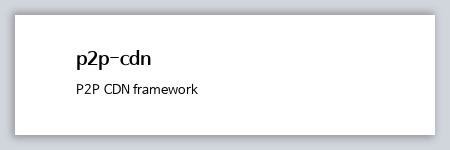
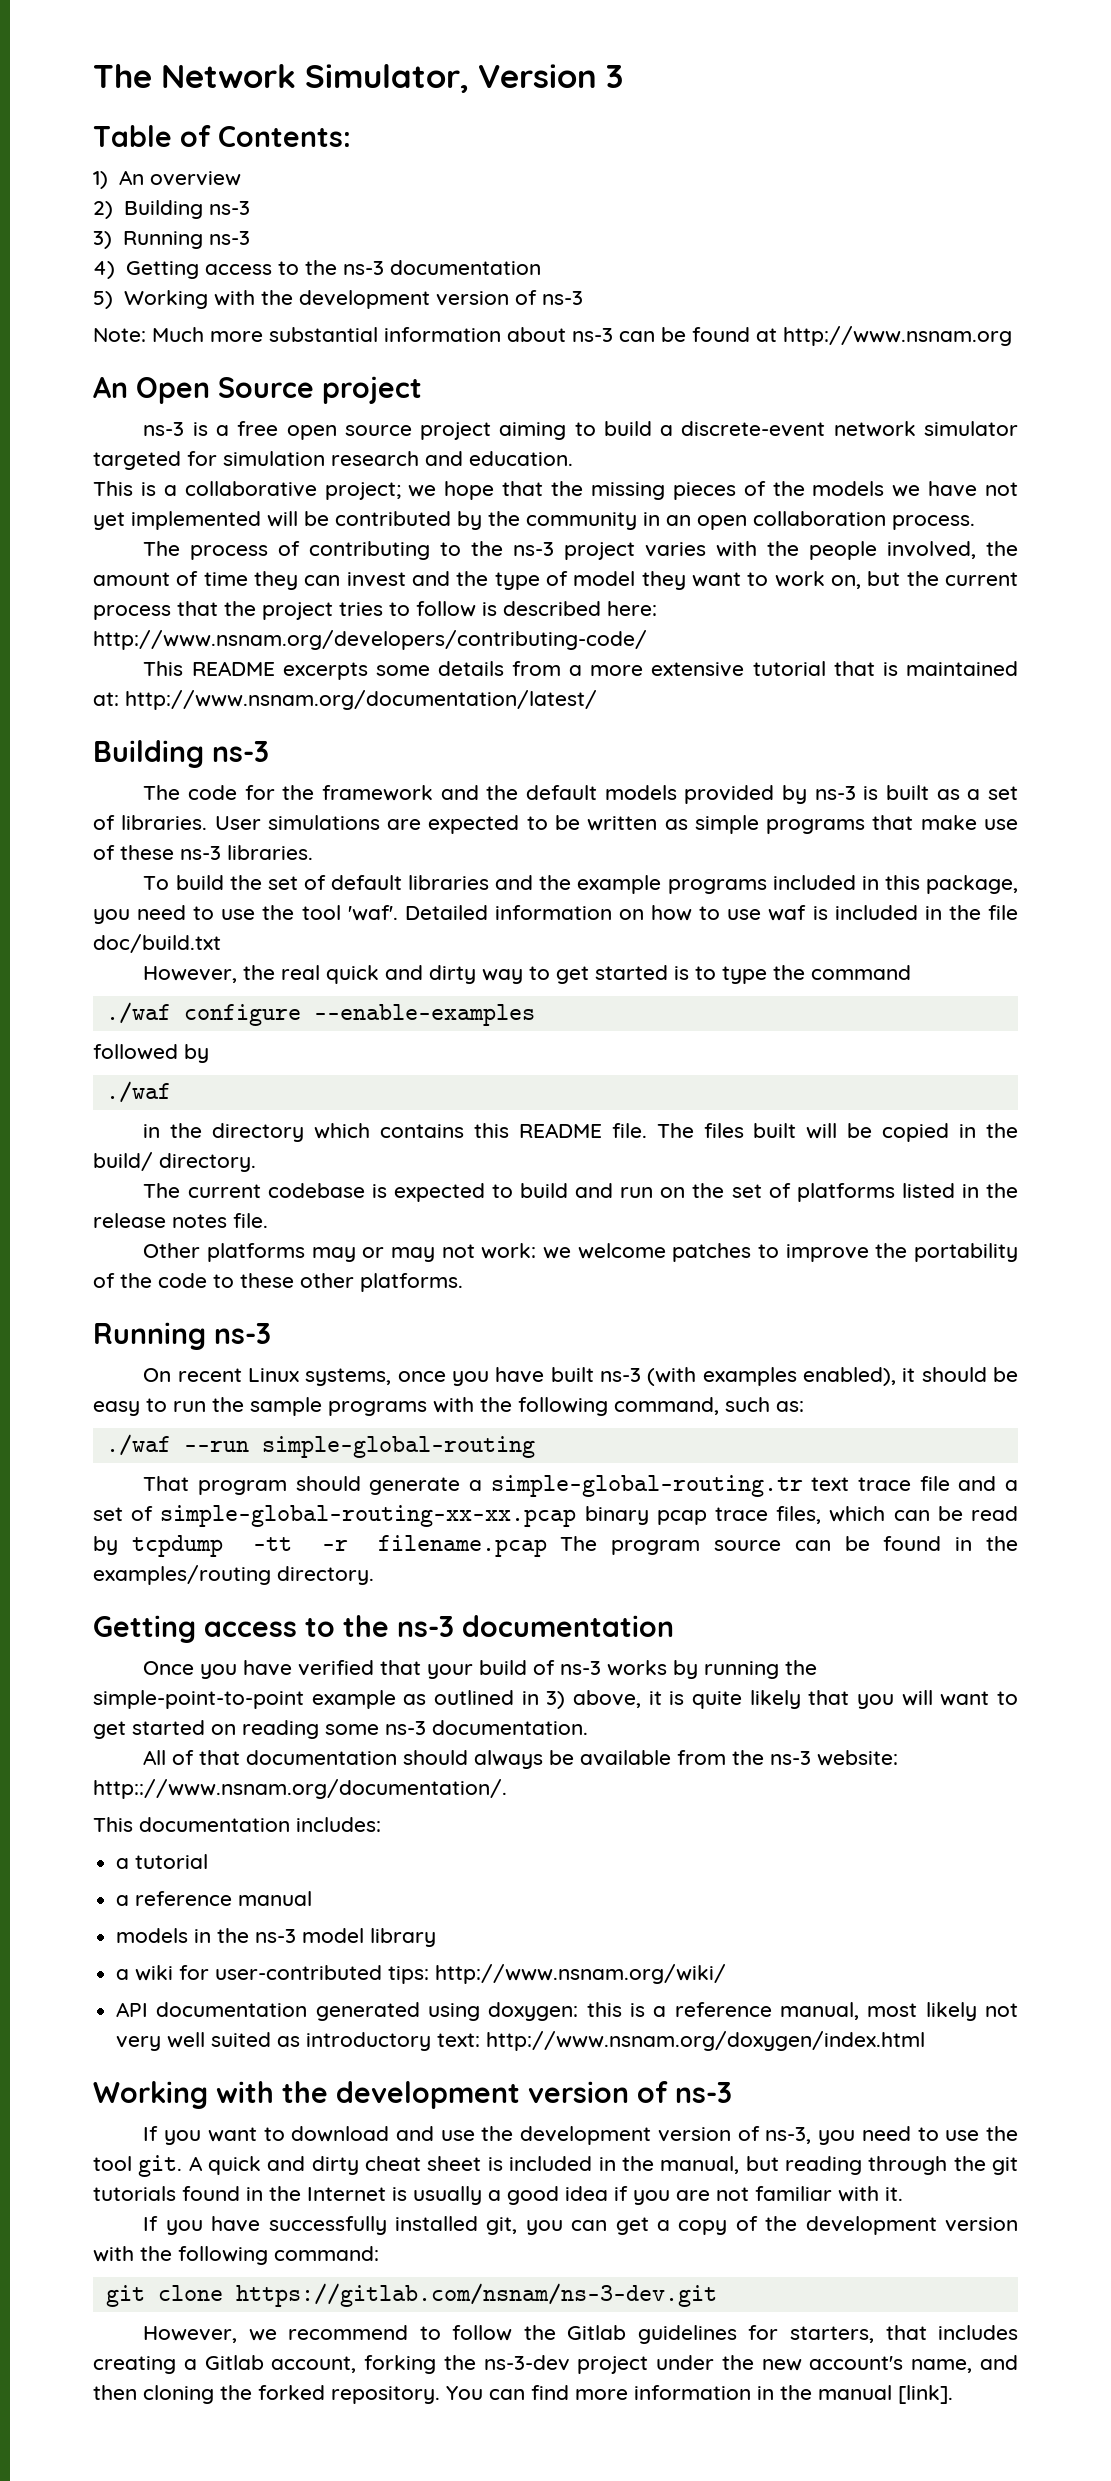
- p2p-cdn
- P2P CDN framework
+ The Network Simulator, Version 3
+ Table of Contents:
+ 1) An overview
+ 2) Building ns-3
+ 3) Running ns-3
+ 4) Getting access to the ns-3 documentation
+ 5) Working with the development version of ns-3
+ Note: Much more substantial information about ns-3 can be found at http://www.nsnam.org
+ An Open Source project
+ ns-3 is a free open source project aiming to build a discrete-event network simulator targeted for simulation research and education.
+ This is a collaborative project; we hope that the missing pieces of the models we have not yet implemented will be contributed by the community in an open collaboration process.
+ The process of contributing to the ns-3 project varies with the people involved, the amount of time they can invest and the type of model they want to work on, but the current process that the project tries to follow is described here: http://www.nsnam.org/developers/contributing-code/
+ This README excerpts some details from a more extensive tutorial that is maintained at: http://www.nsnam.org/documentation/latest/
+ Building ns-3
+ The code for the framework and the default models provided by ns-3 is built as a set of libraries. User simulations are expected to be written as simple programs that make use of these ns-3 libraries.
+ To build the set of default libraries and the example programs included in this package, you need to use the tool 'waf'. Detailed information on how to use waf is included in the file doc/build.txt
+ However, the real quick and dirty way to get started is to type the command
+ ./waf configure --enable-examples
+ followed by
+ ./waf
+ in the directory which contains this README file. The files built will be copied in the build/ directory.
+ The current codebase is expected to build and run on the set of platforms listed in the release notes file.
+ Other platforms may or may not work: we welcome patches to improve the portability of the code to these other platforms.
+ Running ns-3
+ On recent Linux systems, once you have built ns-3 (with examples enabled), it should be easy to run the sample programs with the following command, such as:
+ ./waf --run simple-global-routing
+ That program should generate a simple-global-routing.tr text trace file and a set of simple-global-routing-xx-xx.pcap binary pcap trace files, which can be read by tcpdump -tt -r filename.pcap The program source can be found in the examples/routing directory.
+ Getting access to the ns-3 documentation
+ Once you have verified that your build of ns-3 works by running the simple-point-to-point example as outlined in 3) above, it is quite likely that you will want to get started on reading some ns-3 documentation.
+ All of that documentation should always be available from the ns-3 website: http:://www.nsnam.org/documentation/.
+ This documentation includes:
+ a tutorial
+ a reference manual
+ models in the ns-3 model library
+ a wiki for user-contributed tips: http://www.nsnam.org/wiki/
+ API documentation generated using doxygen: this is a reference manual, most likely not very well suited as introductory text: http://www.nsnam.org/doxygen/index.html
+ Working with the development version of ns-3
+ If you want to download and use the development version of ns-3, you need to use the tool git. A quick and dirty cheat sheet is included in the manual, but reading through the git tutorials found in the Internet is usually a good idea if you are not familiar with it.
+ If you have successfully installed git, you can get a copy of the development version with the following command:
+ git clone https://gitlab.com/nsnam/ns-3-dev.git
+ However, we recommend to follow the Gitlab guidelines for starters, that includes creating a Gitlab account, forking the ns-3-dev project under the new account's name, and then cloning the forked repository. You can find more information in the manual [link].

